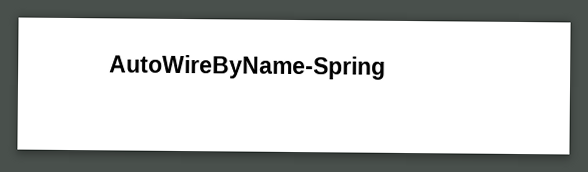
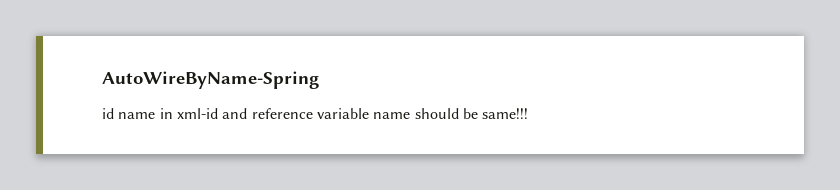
+ id name in xml-id and reference variable name should be same!!!

